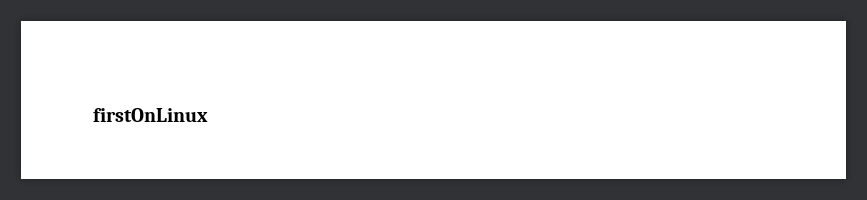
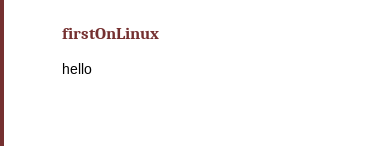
+ hello

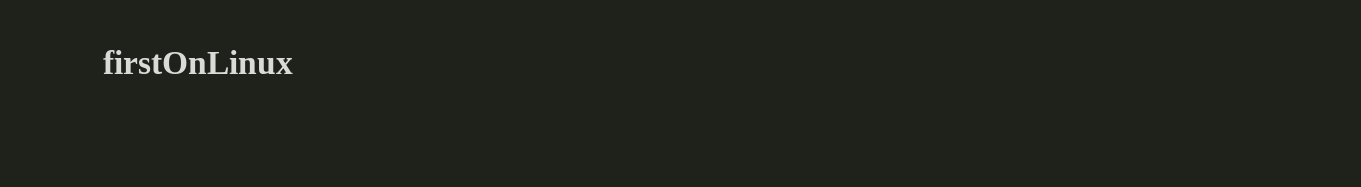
- hello

